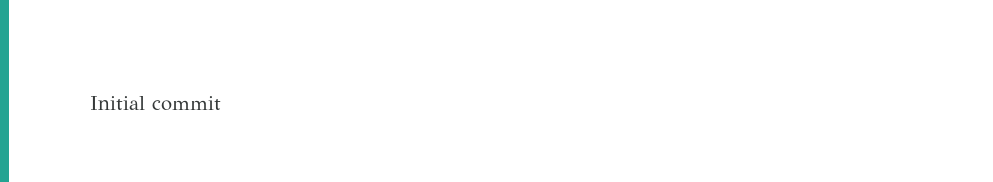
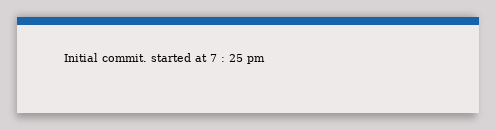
- Initial commit
+ Initial commit. started at 7 : 25 pm

